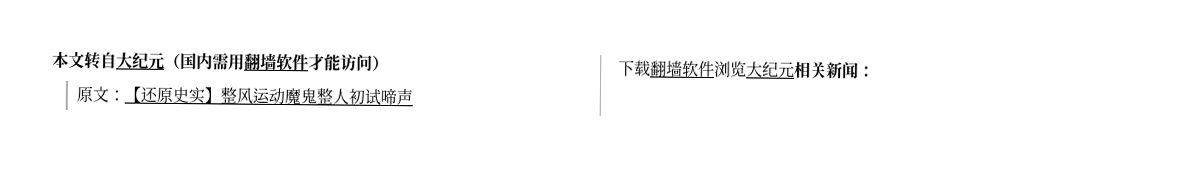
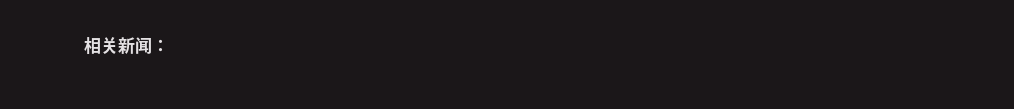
- 本文转自大纪元（国内需用翻墙软件才能访问）
- 原文：【还原史实】整风运动魔鬼整人初试啼声
- 下载翻墙软件浏览大纪元相关新闻：
+ 相关新闻：

